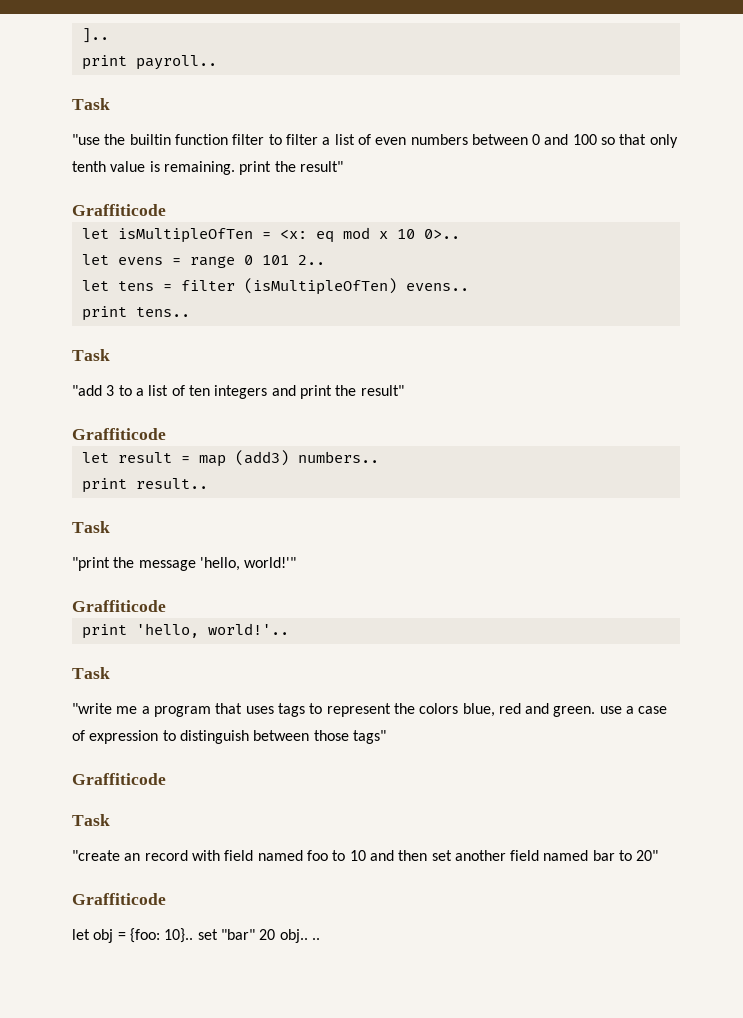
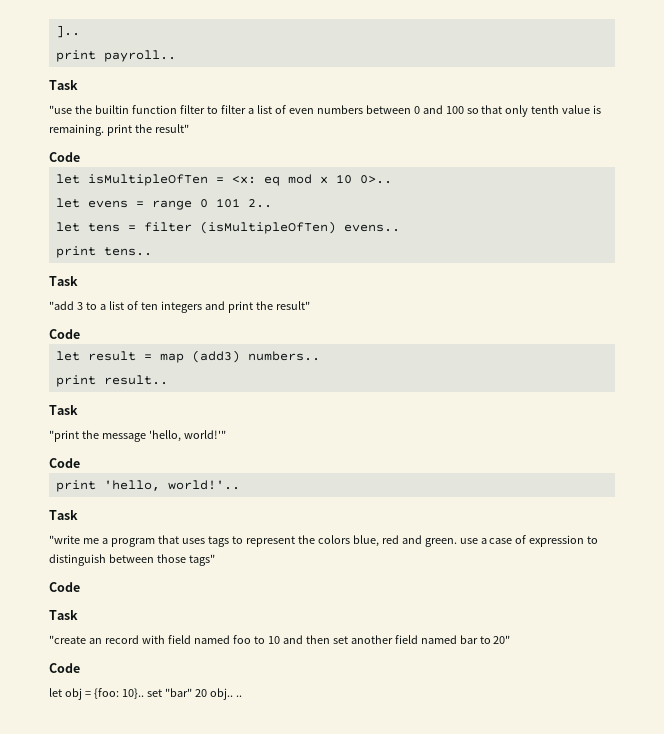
  "use the builtin function filter to filter a list of even numbers between 0 and 100 so that only tenth value is remaining. print the result"
- Graffiticode
+ Code
  "add 3 to a list of ten integers and print the result"
- Graffiticode
+ Code
  "print the message 'hello, world!'"
- Graffiticode
+ Code
  "write me a program that uses tags to represent the colors blue, red and green. use a case of expression to distinguish between those tags"
- Graffiticode
+ Code
  "create an record with field named foo to 10 and then set another field named bar to 20"
- Graffiticode
+ Code

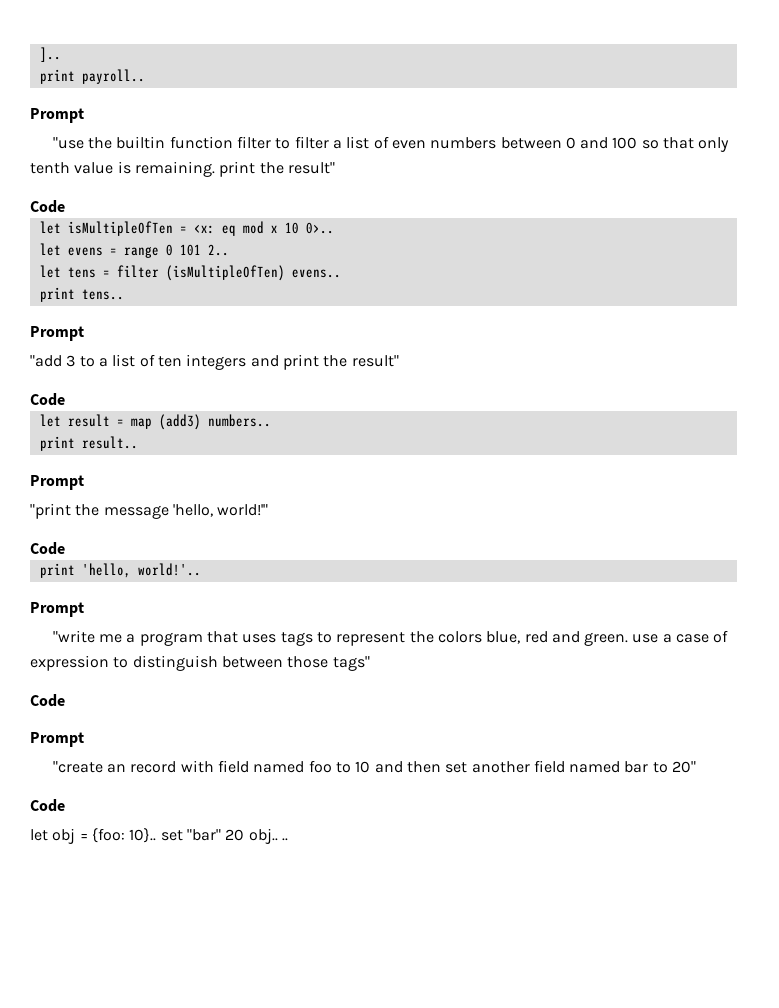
  print payroll..
- Task
+ Prompt
  print tens..
- Task
+ Prompt
  print result..
- Task
+ Prompt
  print 'hello, world!'..
- Task
+ Prompt
  "write me a program that uses tags to represent the colors blue, red and green. use a case of expression to distinguish between those tags"
  Code
- Task
+ Prompt

